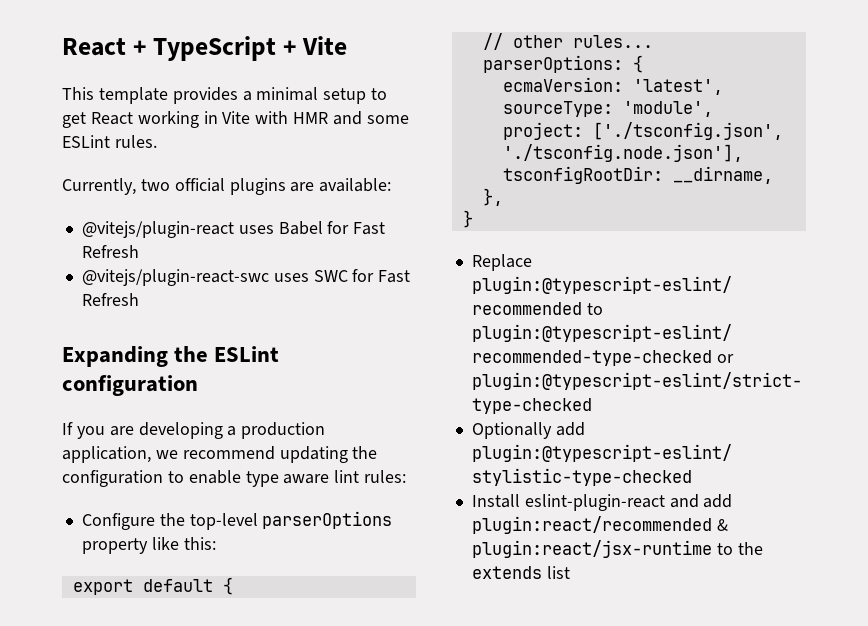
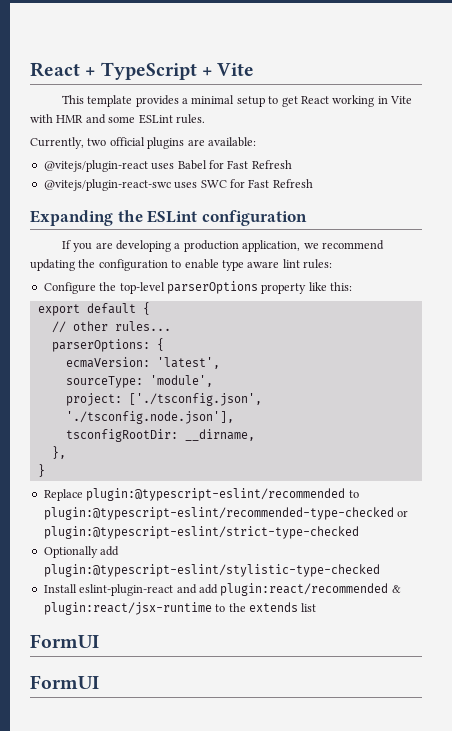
  Install eslint-plugin-react and add plugin:react/recommended & plugin:react/jsx-runtime to the extends list
+ FormUI
+ FormUI

